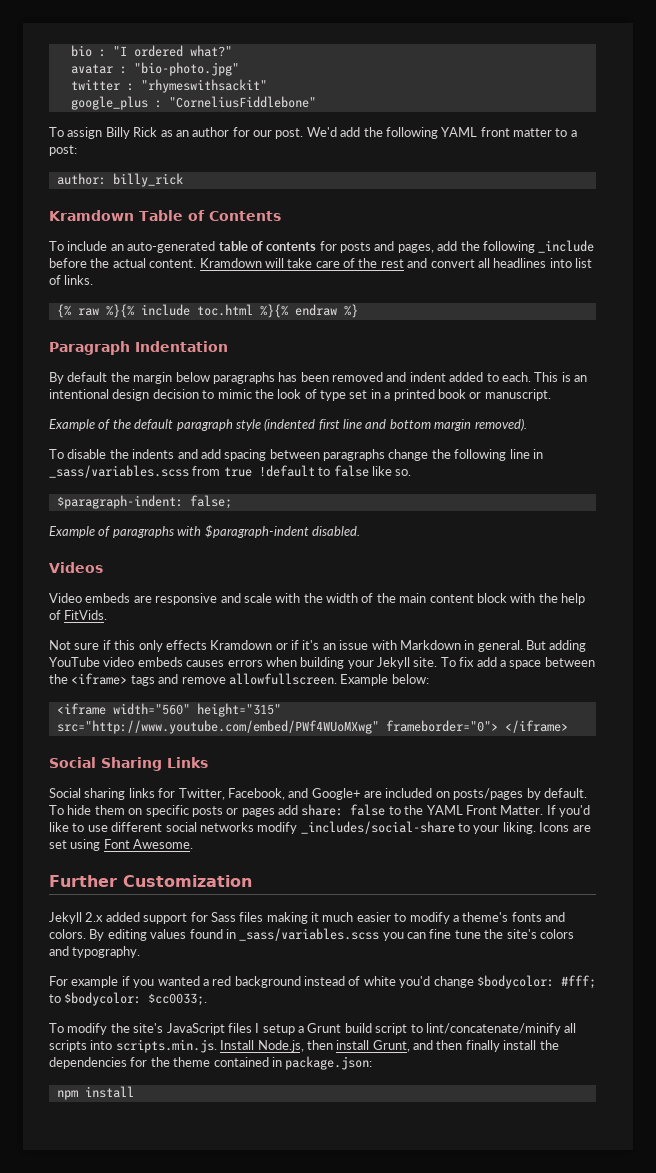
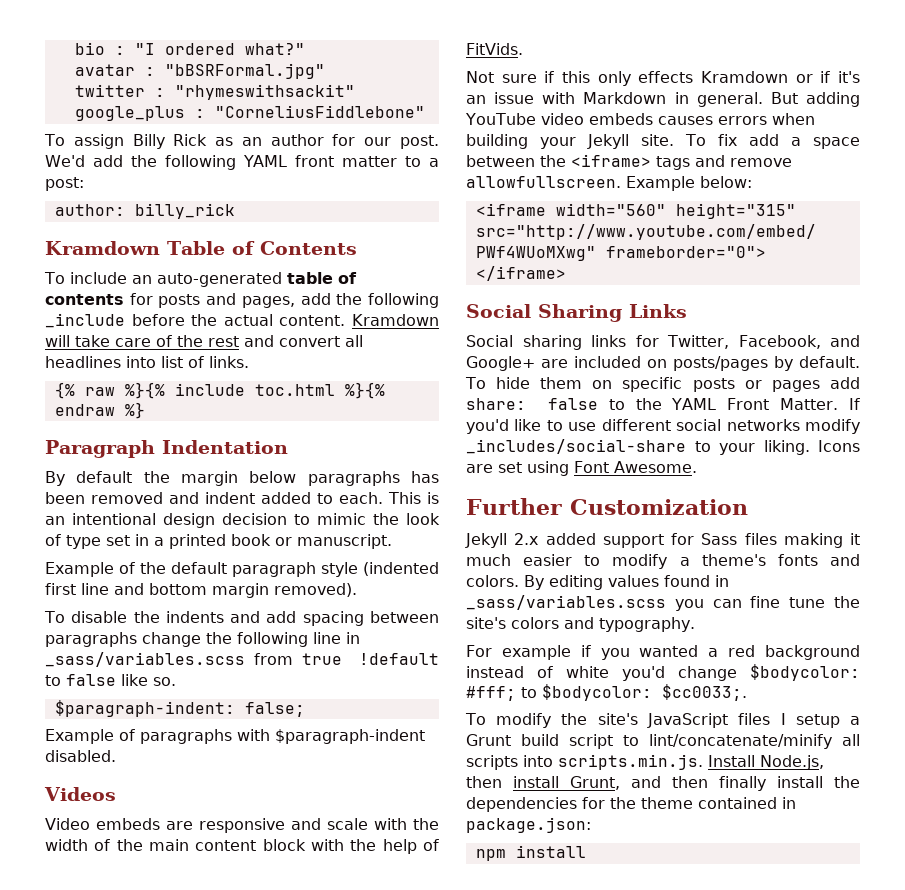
- avatar : "bio-photo.jpg"
+ avatar : "bBSRFormal.jpg"

